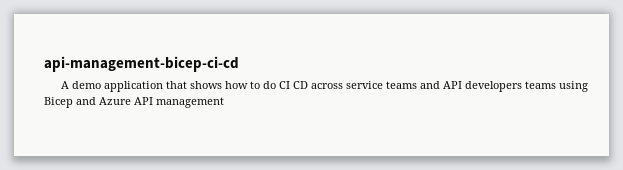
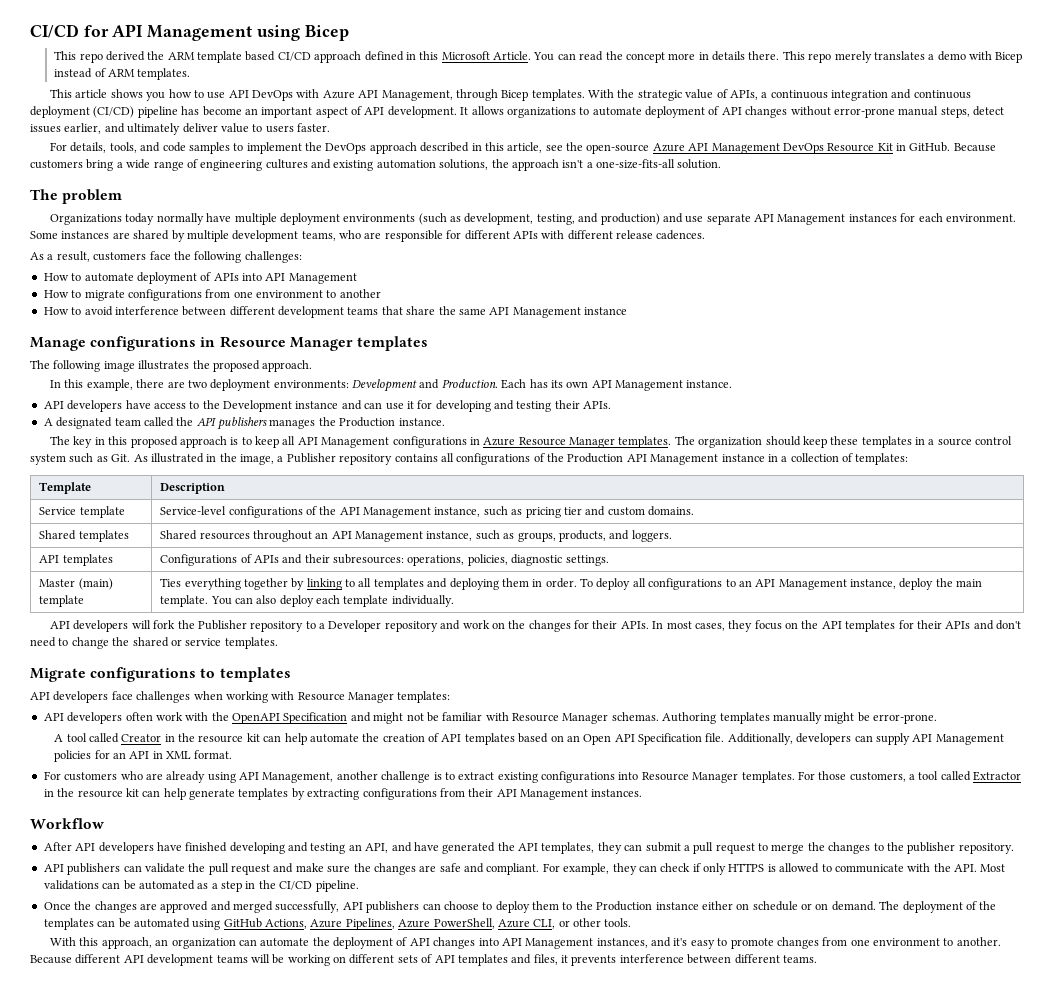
- api-management-bicep-ci-cd
- A demo application that shows how to do CI CD across service teams and API developers teams using Bicep and Azure API management
+ CI/CD for API Management using Bicep
+ This repo derived the ARM template based CI/CD approach defined in this Microsoft Article. You can read the concept more in details there. This repo merely translates a demo with Bicep instead of ARM templates.
+ This article shows you how to use API DevOps with Azure API Management, through Bicep templates. With the strategic value of APIs, a continuous integration and continuous deployment (CI/CD) pipeline has become an important aspect of API development. It allows organizations to automate deployment of API changes without error-prone manual steps, detect issues earlier, and ultimately deliver value to users faster.
+ For details, tools, and code samples to implement the DevOps approach described in this article, see the open-source Azure API Management DevOps Resource Kit in GitHub. Because customers bring a wide range of engineering cultures and existing automation solutions, the approach isn't a one-size-fits-all solution.
+ The problem
+ Organizations today normally have multiple deployment environments (such as development, testing, and production) and use separate API Management instances for each environment. Some instances are shared by multiple development teams, who are responsible for different APIs with different release cadences.
+ As a result, customers face the following challenges:
+ How to automate deployment of APIs into API Management
+ How to migrate configurations from one environment to another
+ How to avoid interference between different development teams that share the same API Management instance
+ Manage configurations in Resource Manager templates
+ The following image illustrates the proposed approach.
+ In this example, there are two deployment environments: Development and Production. Each has its own API Management instance.
+ API developers have access to the Development instance and can use it for developing and testing their APIs.
+ A designated team called the API publishers manages the Production instance.
+ The key in this proposed approach is to keep all API Management configurations in Azure Resource Manager templates. The organization should keep these templates in a source control system such as Git. As illustrated in the image, a Publisher repository contains all configurations of the Production API Management instance in a collection of templates:
+ Template | Description
+ Service template | Service-level configurations of the API Management instance, such as pricing tier and custom domains.
+ Shared templates | Shared resources throughout an API Management instance, such as groups, products, and loggers.
+ API templates | Configurations of APIs and their subresources: operations, policies, diagnostic settings.
+ Master (main) template | Ties everything together by linking to all templates and deploying them in order. To deploy all configurations to an API Management instance, deploy the main template. You can also deploy each template individually.
+ API developers will fork the Publisher repository to a Developer repository and work on the changes for their APIs. In most cases, they focus on the API templates for their APIs and don't need to change the shared or service templates.
+ Migrate configurations to templates
+ API developers face challenges when working with Resource Manager templates:
+ API developers often work with the OpenAPI Specification and might not be familiar with Resource Manager schemas. Authoring templates manually might be error-prone.
+ A tool called Creator in the resource kit can help automate the creation of API templates based on an Open API Specification file. Additionally, developers can supply API Management policies for an API in XML format.
+ For customers who are already using API Management, another challenge is to extract existing configurations into Resource Manager templates. For those customers, a tool called Extractor in the resource kit can help generate templates by extracting configurations from their API Management instances.
+ Workflow
+ After API developers have finished developing and testing an API, and have generated the API templates, they can submit a pull request to merge the changes to the publisher repository.
+ API publishers can validate the pull request and make sure the changes are safe and compliant. For example, they can check if only HTTPS is allowed to communicate with the API. Most validations can be automated as a step in the CI/CD pipeline.
+ Once the changes are approved and merged successfully, API publishers can choose to deploy them to the Production instance either on schedule or on demand. The deployment of the templates can be automated using GitHub Actions, Azure Pipelines, Azure PowerShell, Azure CLI, or other tools.
+ With this approach, an organization can automate the deployment of API changes into API Management instances, and it's easy to promote changes from one environment to another. Because different API development teams will be working on different sets of API templates and files, it prevents interference between different teams.

